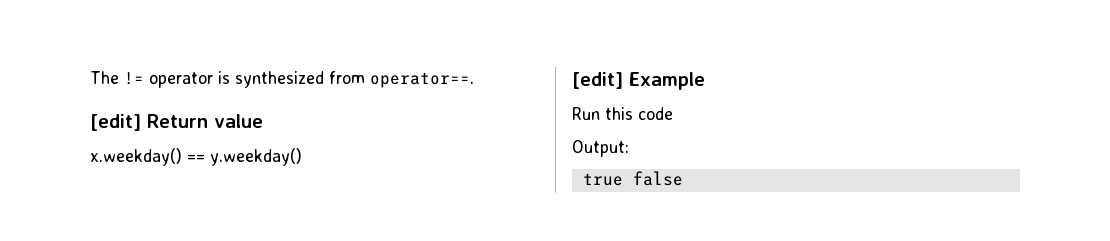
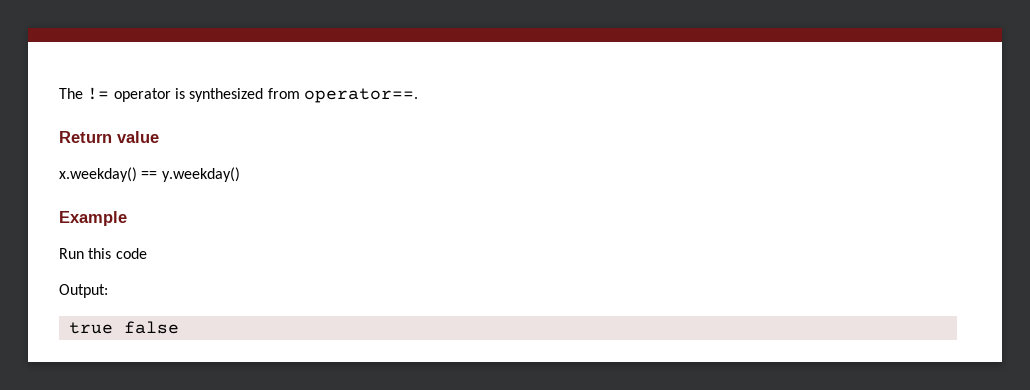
- [edit] Return value
+ Return value
- [edit] Example
+ Example

